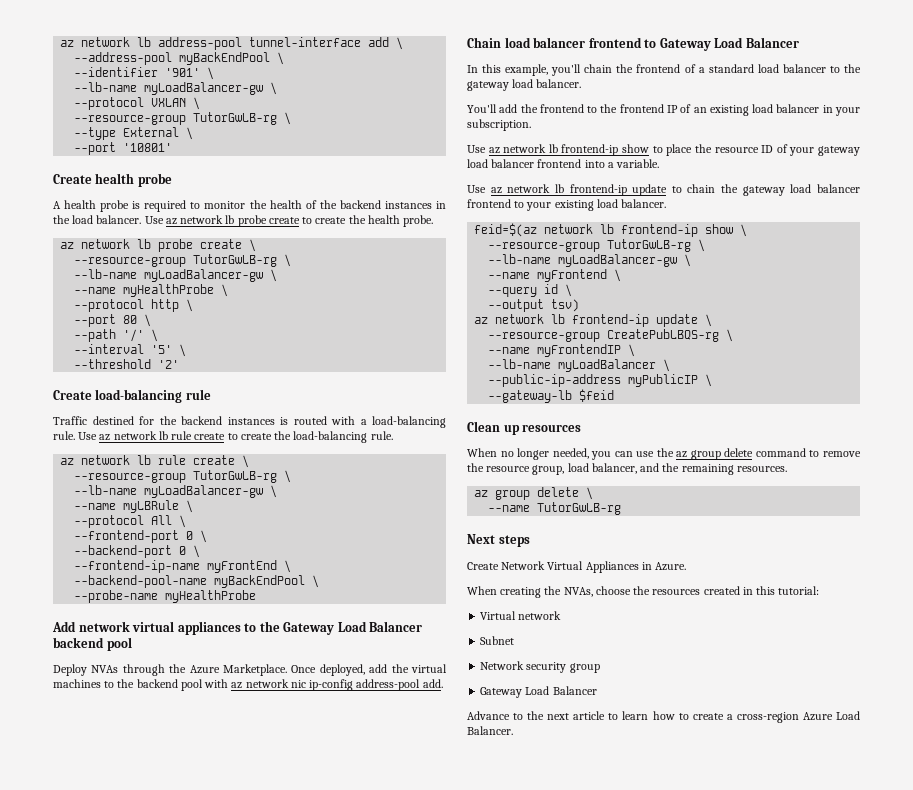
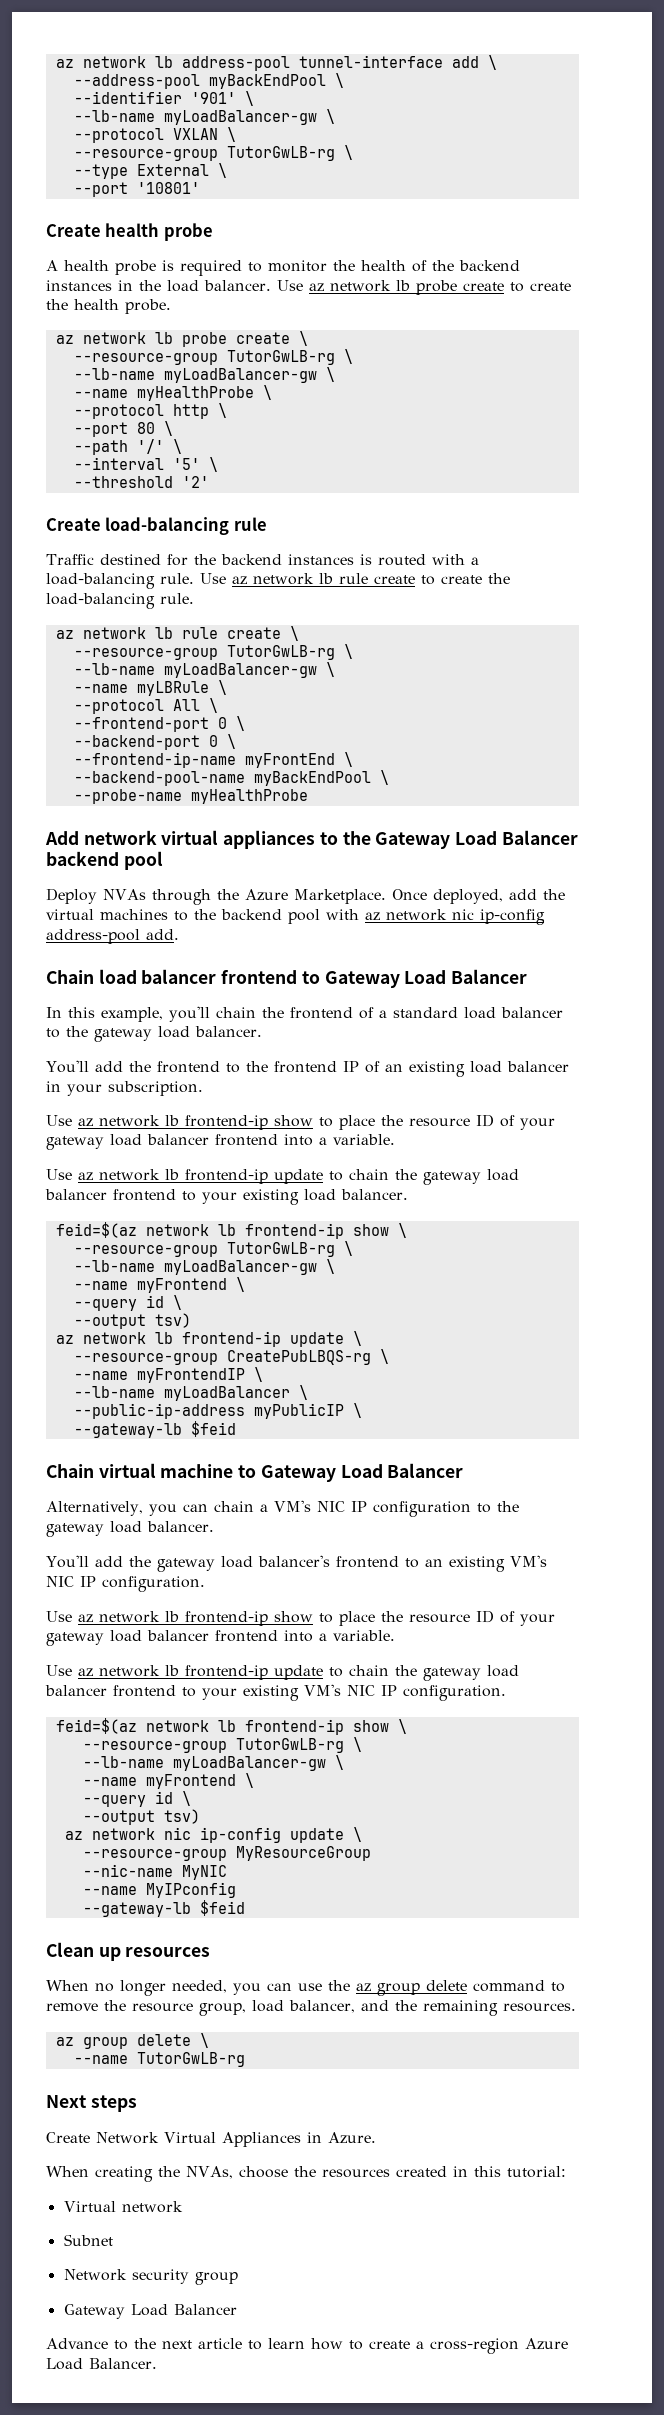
+ Chain virtual machine to Gateway Load Balancer
+ Alternatively, you can chain a VM's NIC IP configuration to the gateway load balancer.
+ You'll add the gateway load balancer's frontend to an existing VM's NIC IP configuration.
+ Use az network lb frontend-ip show to place the resource ID of your gateway load balancer frontend into a variable.
+ Use az network lb frontend-ip update to chain the gateway load balancer frontend to your existing VM's NIC IP configuration.
+ feid=$(az network lb frontend-ip show \
+ --resource-group TutorGwLB-rg \
+ --lb-name myLoadBalancer-gw \
+ --name myFrontend \
+ --query id \
+ --output tsv)
+ az network nic ip-config update \
+ --resource-group MyResourceGroup
+ --nic-name MyNIC
+ --name MyIPconfig
+ --gateway-lb $feid

